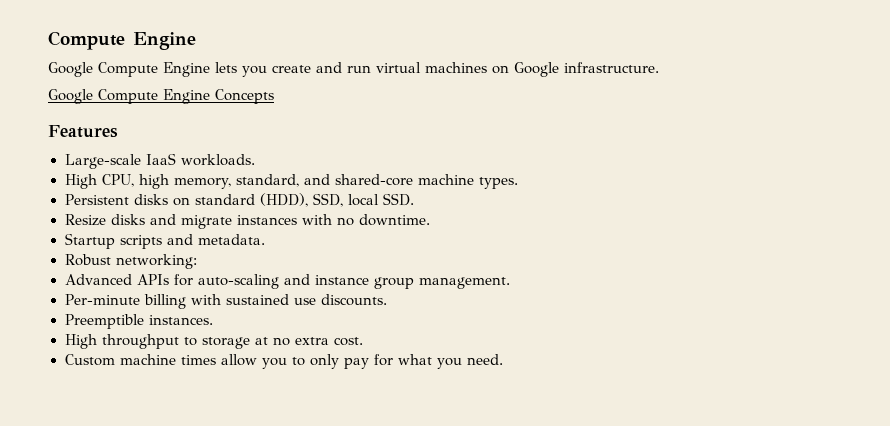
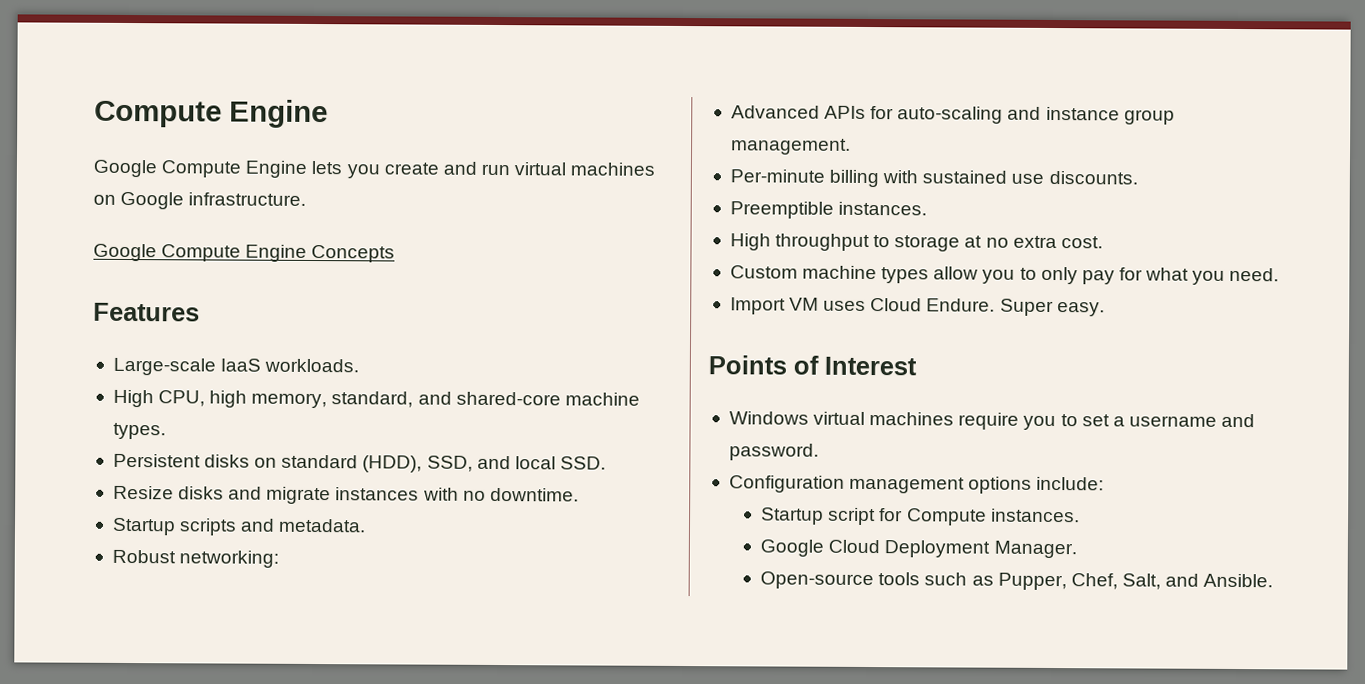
- Persistent disks on standard (HDD), SSD, local SSD.
+ Persistent disks on standard (HDD), SSD, and local SSD.
- Custom machine times allow you to only pay for what you need.
+ Custom machine types allow you to only pay for what you need.
+ Import VM uses Cloud Endure. Super easy.
+ Points of Interest
+ Windows virtual machines require you to set a username and password.
+ Configuration management options include:
+ Startup script for Compute instances.
+ Google Cloud Deployment Manager.
+ Open-source tools such as Pupper, Chef, Salt, and Ansible.

